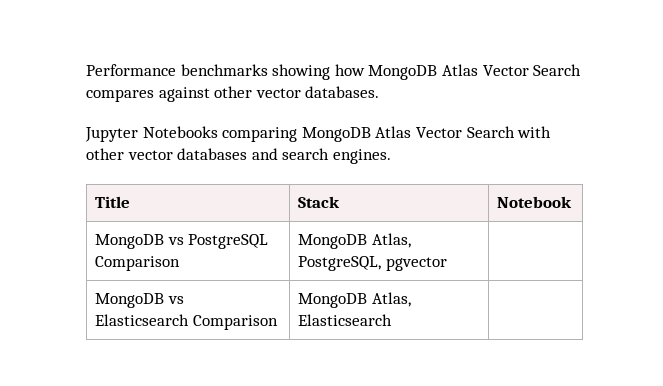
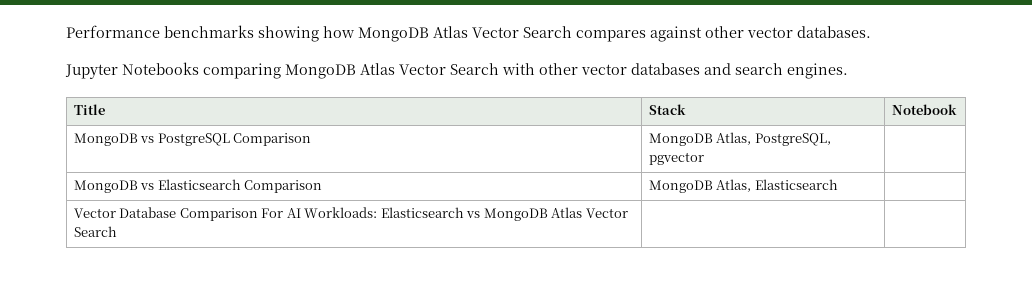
+ Vector Database Comparison For AI Workloads: Elasticsearch vs MongoDB Atlas Vector Search | |

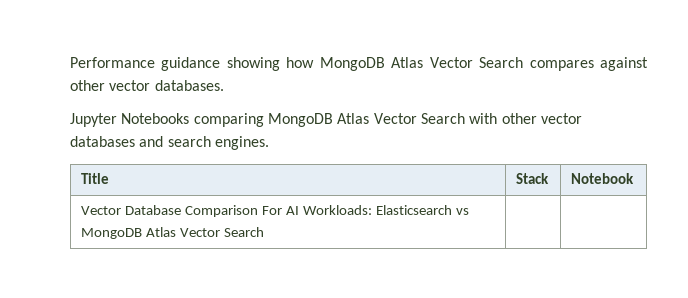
- Performance benchmarks showing how MongoDB Atlas Vector Search compares against other vector databases.
+ Performance guidance showing how MongoDB Atlas Vector Search compares against other vector databases.
- MongoDB vs PostgreSQL Comparison | MongoDB Atlas, PostgreSQL, pgvector |
- MongoDB vs Elasticsearch Comparison | MongoDB Atlas, Elasticsearch |

